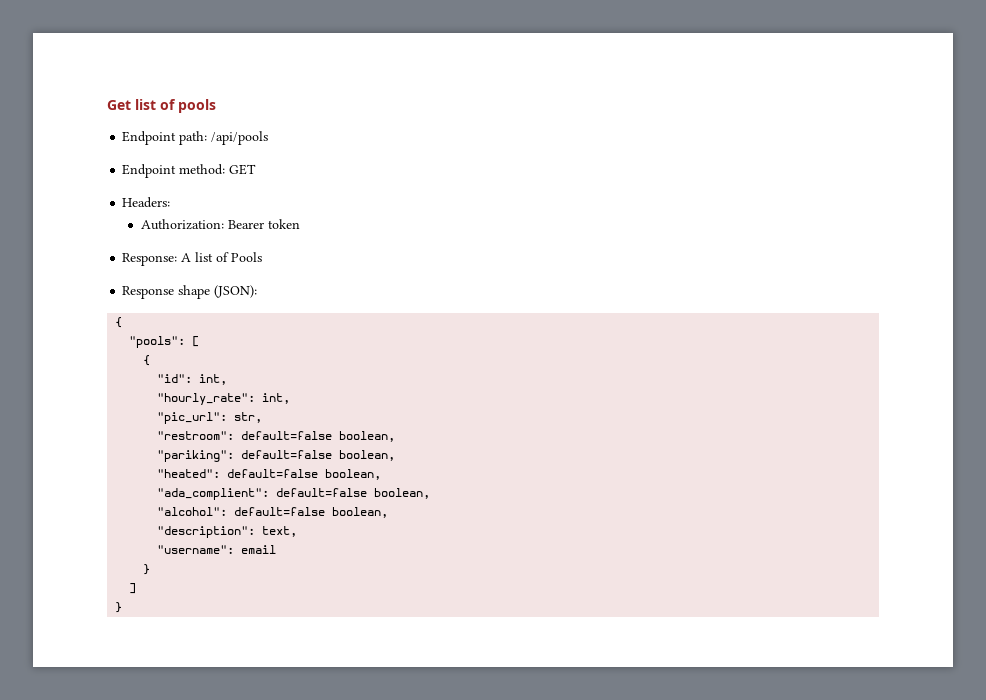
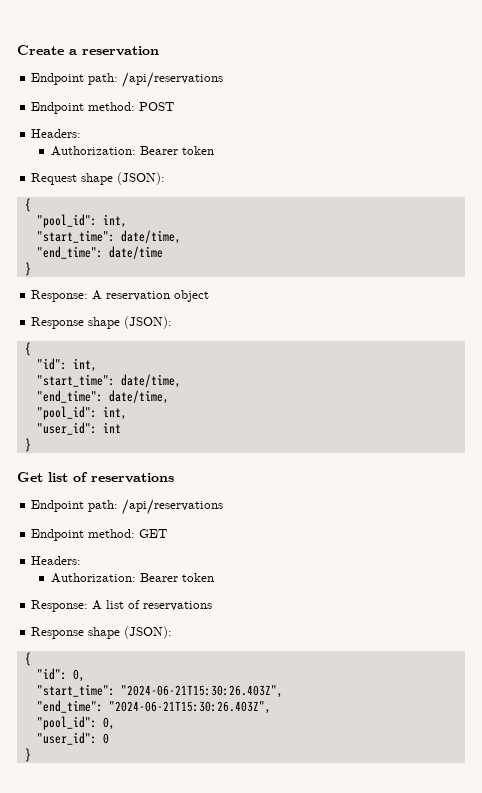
+ Create a reservation
+ Endpoint path: /api/reservations
+ Endpoint method: POST
+ Headers:
+ Authorization: Bearer token
+ Request shape (JSON):
+ {
+ "pool_id": int,
+ "start_time": date/time,
+ "end_time": date/time
+ }
+ Response: A reservation object
+ Response shape (JSON):
+ {
+ "id": int,
+ "start_time": date/time,
+ "end_time": date/time,
+ "pool_id": int,
+ "user_id": int
+ }
- Get list of pools
- Endpoint path: /api/pools
+ Get list of reservations
+ Endpoint path: /api/reservations
- Response: A list of Pools
+ Response: A list of reservations
  Response shape (JSON):
  {
- "pools": [
- {
- "id": int,
- "hourly_rate": int,
- "pic_url": str,
- "restroom": default=false boolean,
- "pariking": default=false boolean,
- "heated": default=false boolean,
- "ada_complient": default=false boolean,
- "alcohol": default=false boolean,
- "description": text,
- "username": email
- }
- ]
+ "id": 0,
+ "start_time": "2024-06-21T15:30:26.403Z",
+ "end_time": "2024-06-21T15:30:26.403Z",
+ "pool_id": 0,
+ "user_id": 0

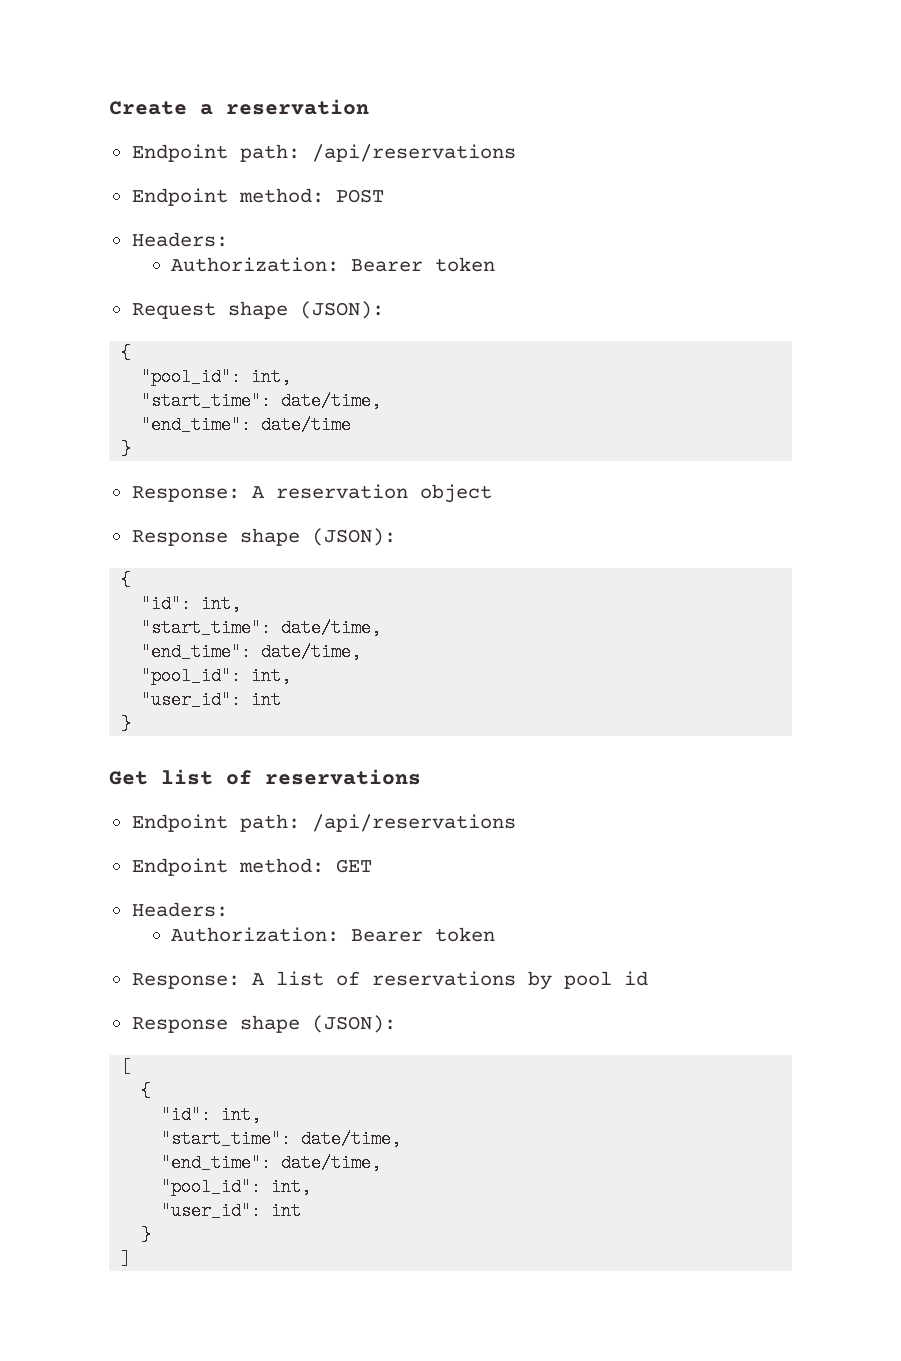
- Response: A list of reservations
+ Response: A list of reservations by pool id
  Response shape (JSON):
+ [
  {
- "id": 0,
- "start_time": "2024-06-21T15:30:26.403Z",
- "end_time": "2024-06-21T15:30:26.403Z",
- "pool_id": 0,
- "user_id": 0
+ "id": int,
+ "start_time": date/time,
+ "end_time": date/time,
+ "pool_id": int,
+ "user_id": int
  }
+ ]

